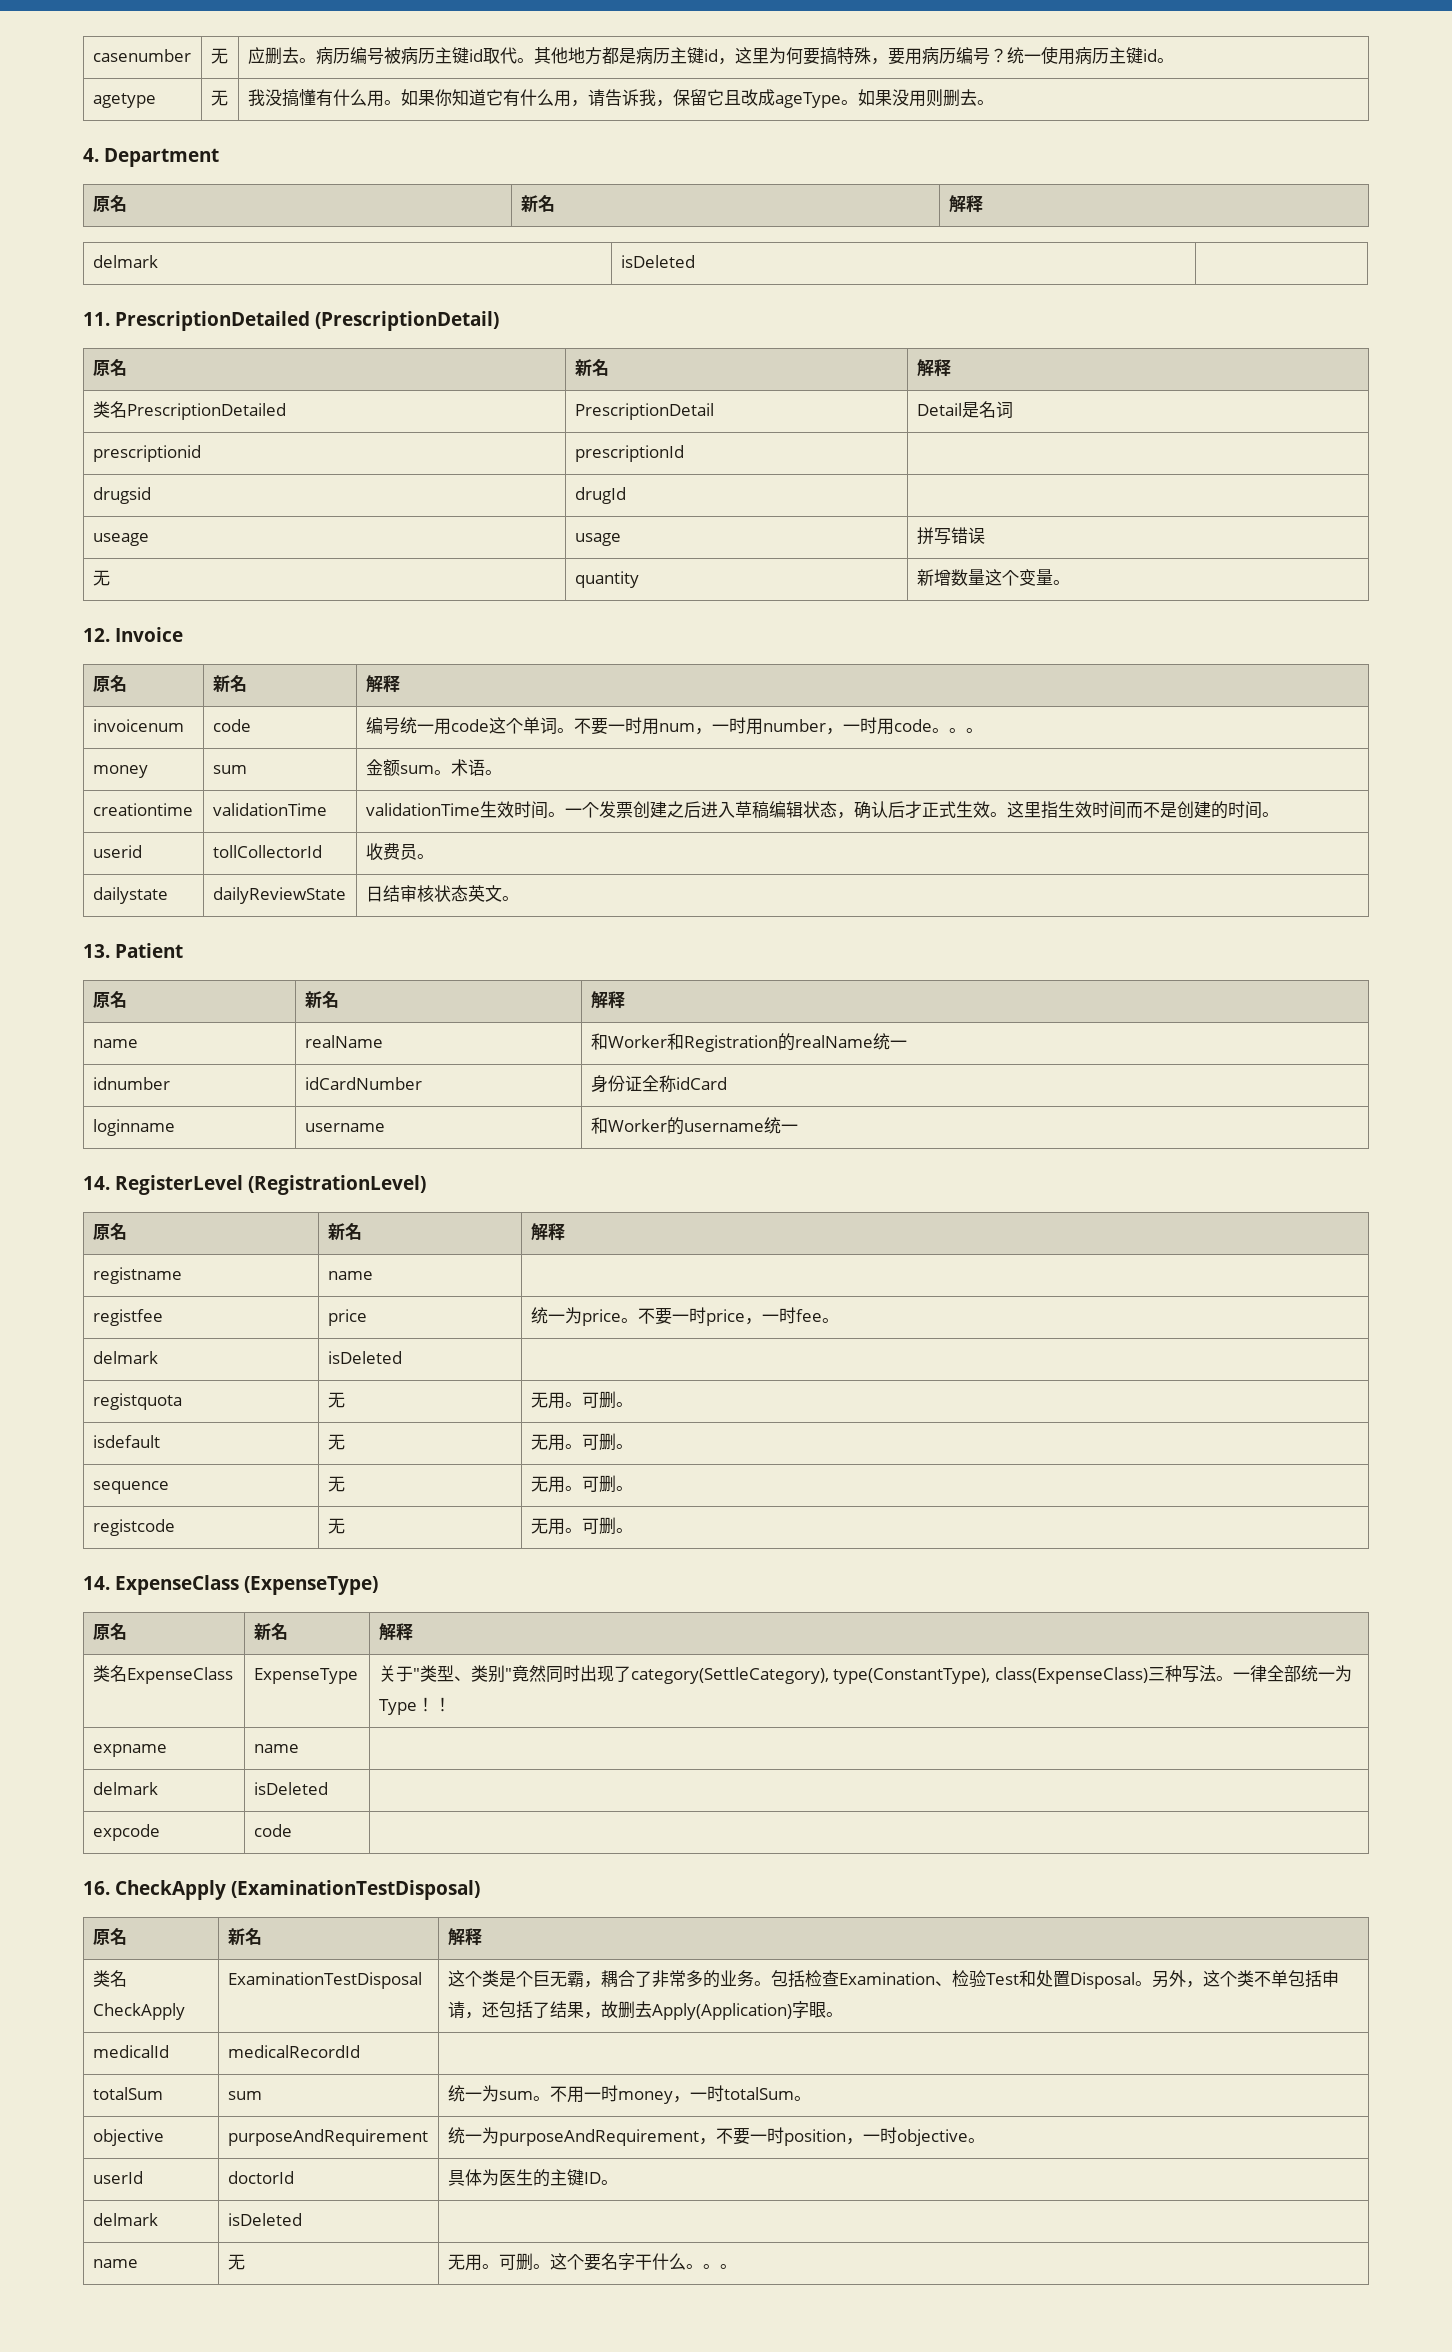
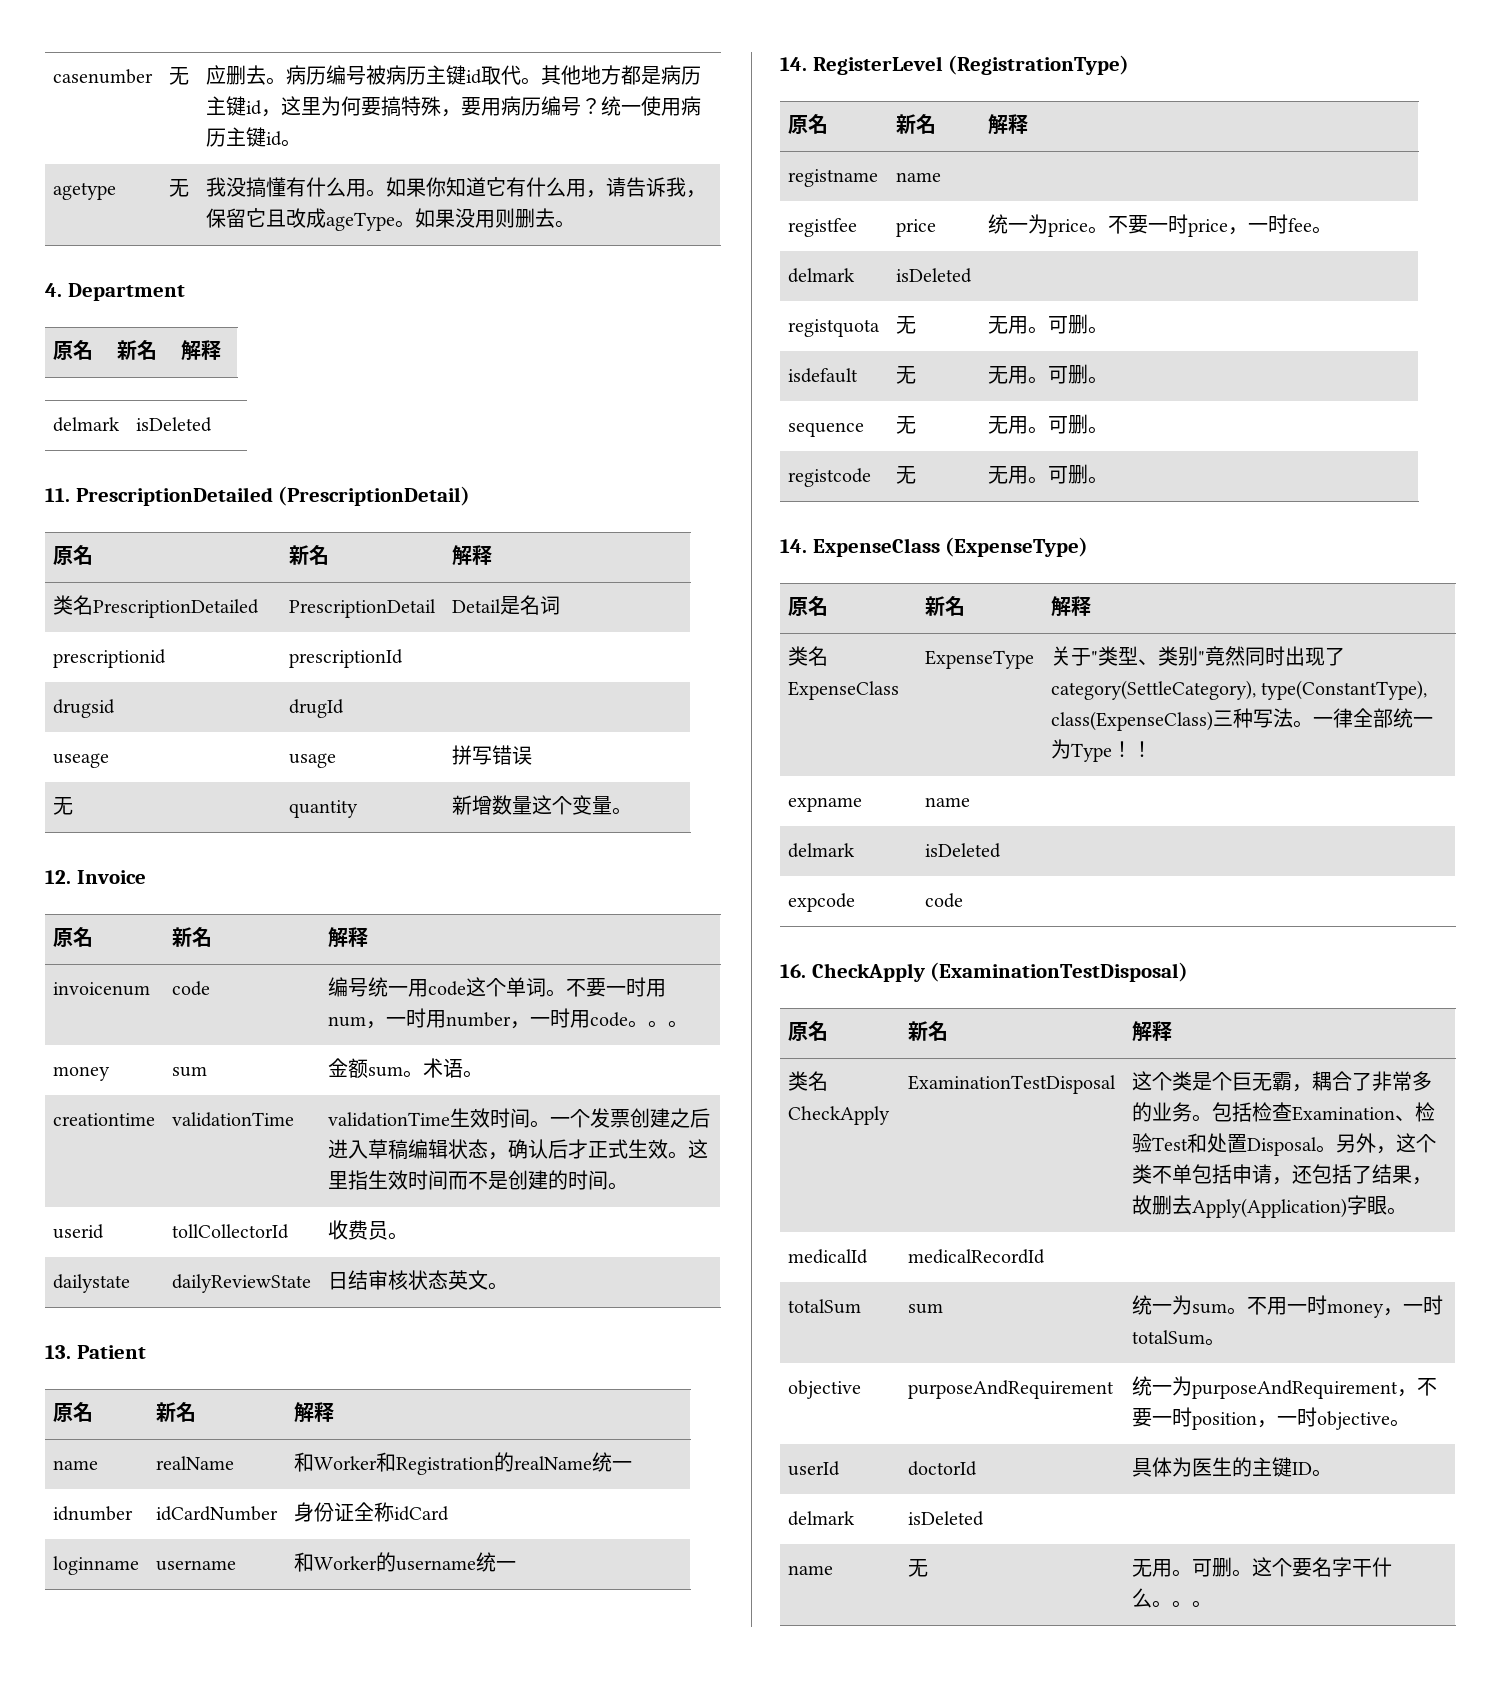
- 14. RegisterLevel (RegistrationLevel)
+ 14. RegisterLevel (RegistrationType)

